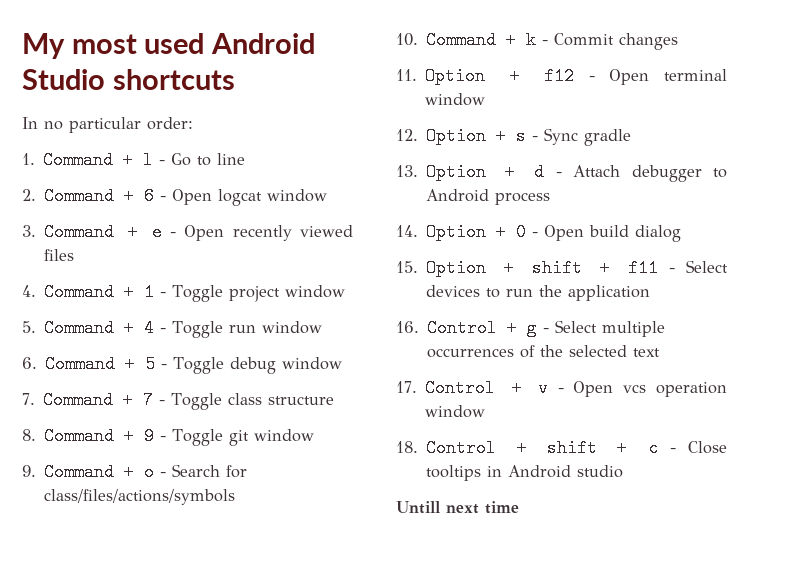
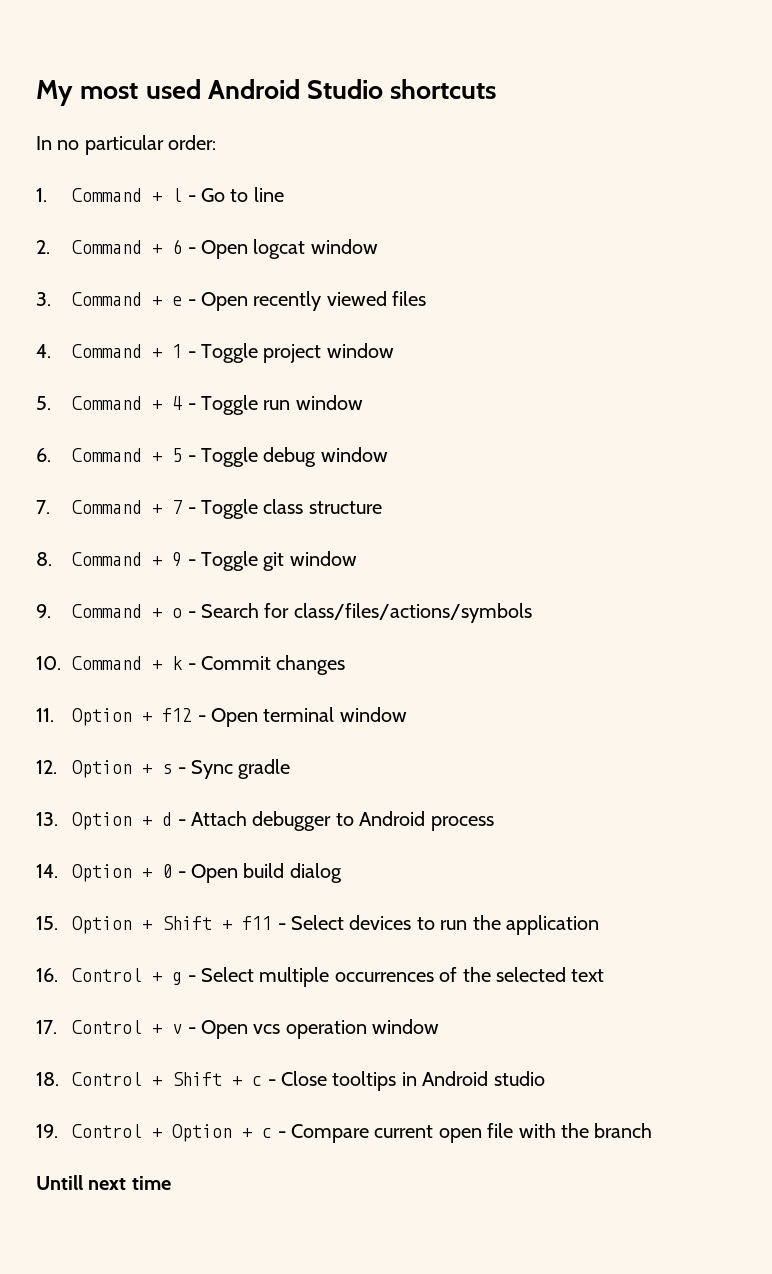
- 15. Option + shift + f11 - Select devices to run the application
+ 15. Option + Shift + f11 - Select devices to run the application
- 18. Control + shift + c - Close tooltips in Android studio
+ 18. Control + Shift + c - Close tooltips in Android studio
+ 19. Control + Option + c - Compare current open file with the branch

